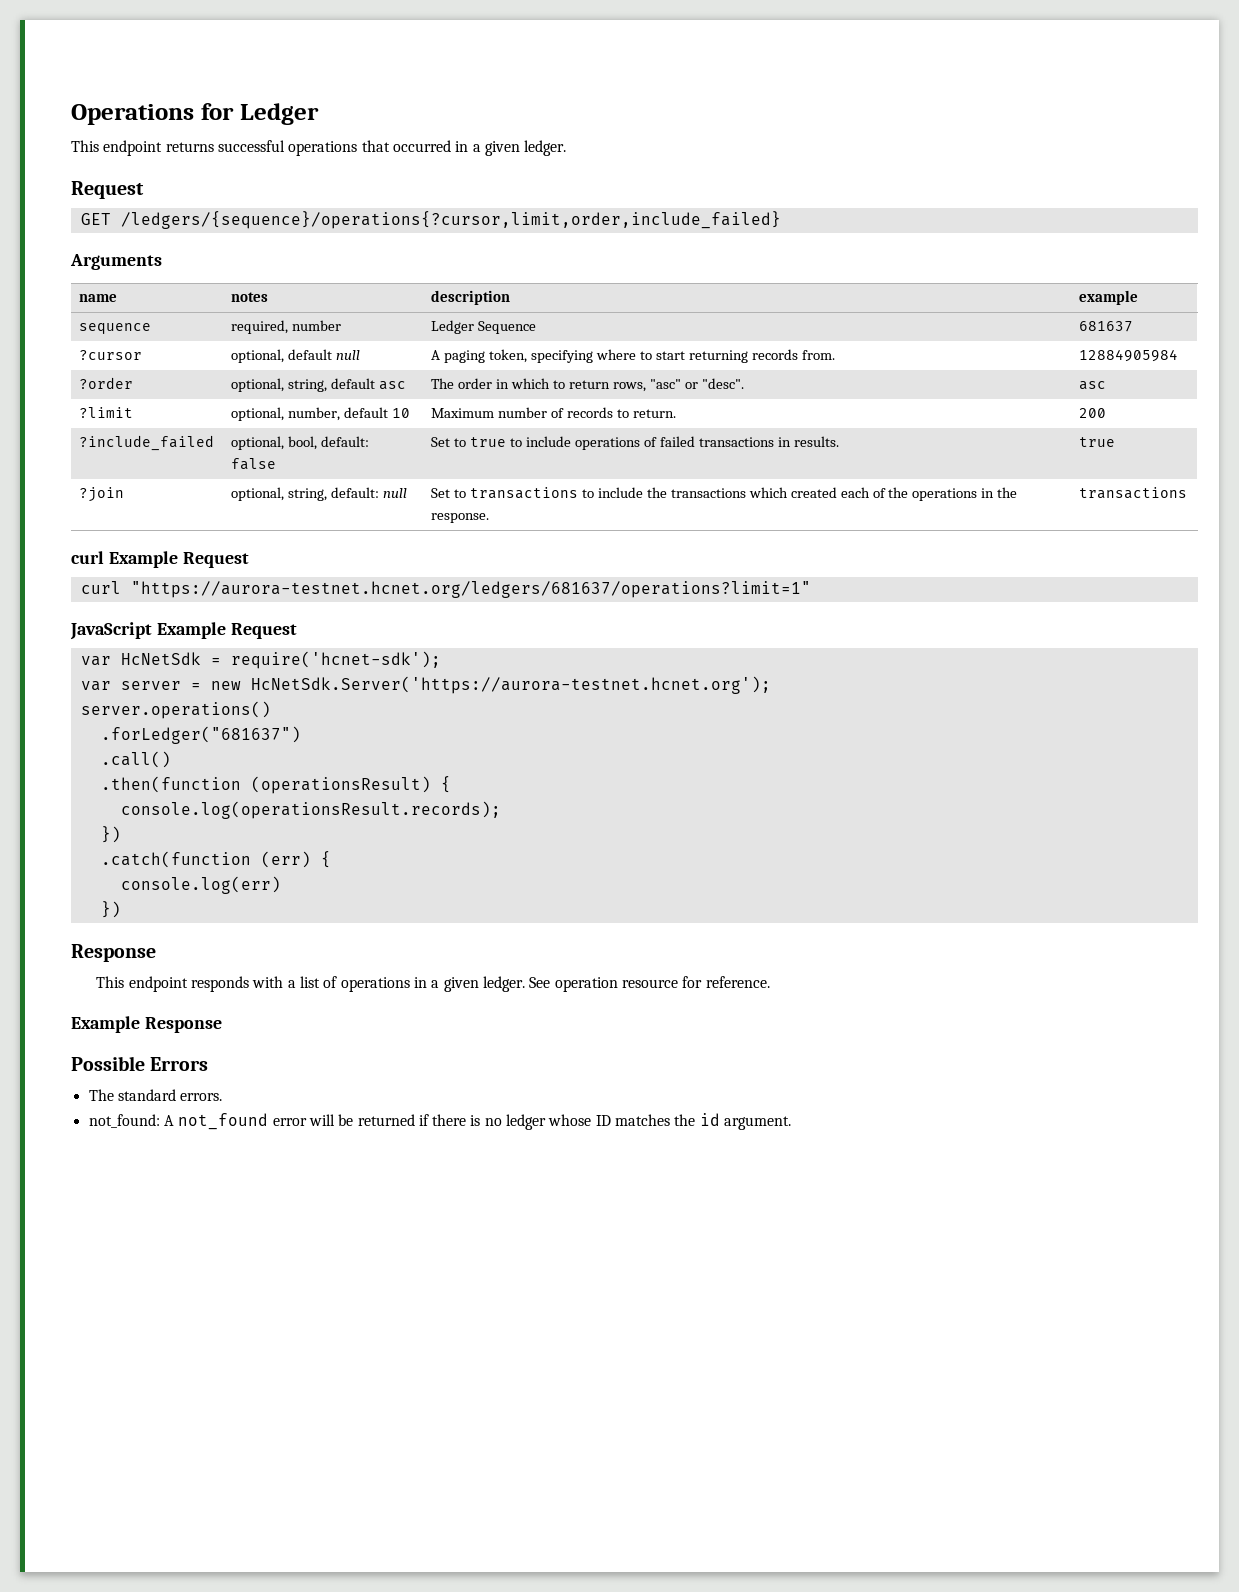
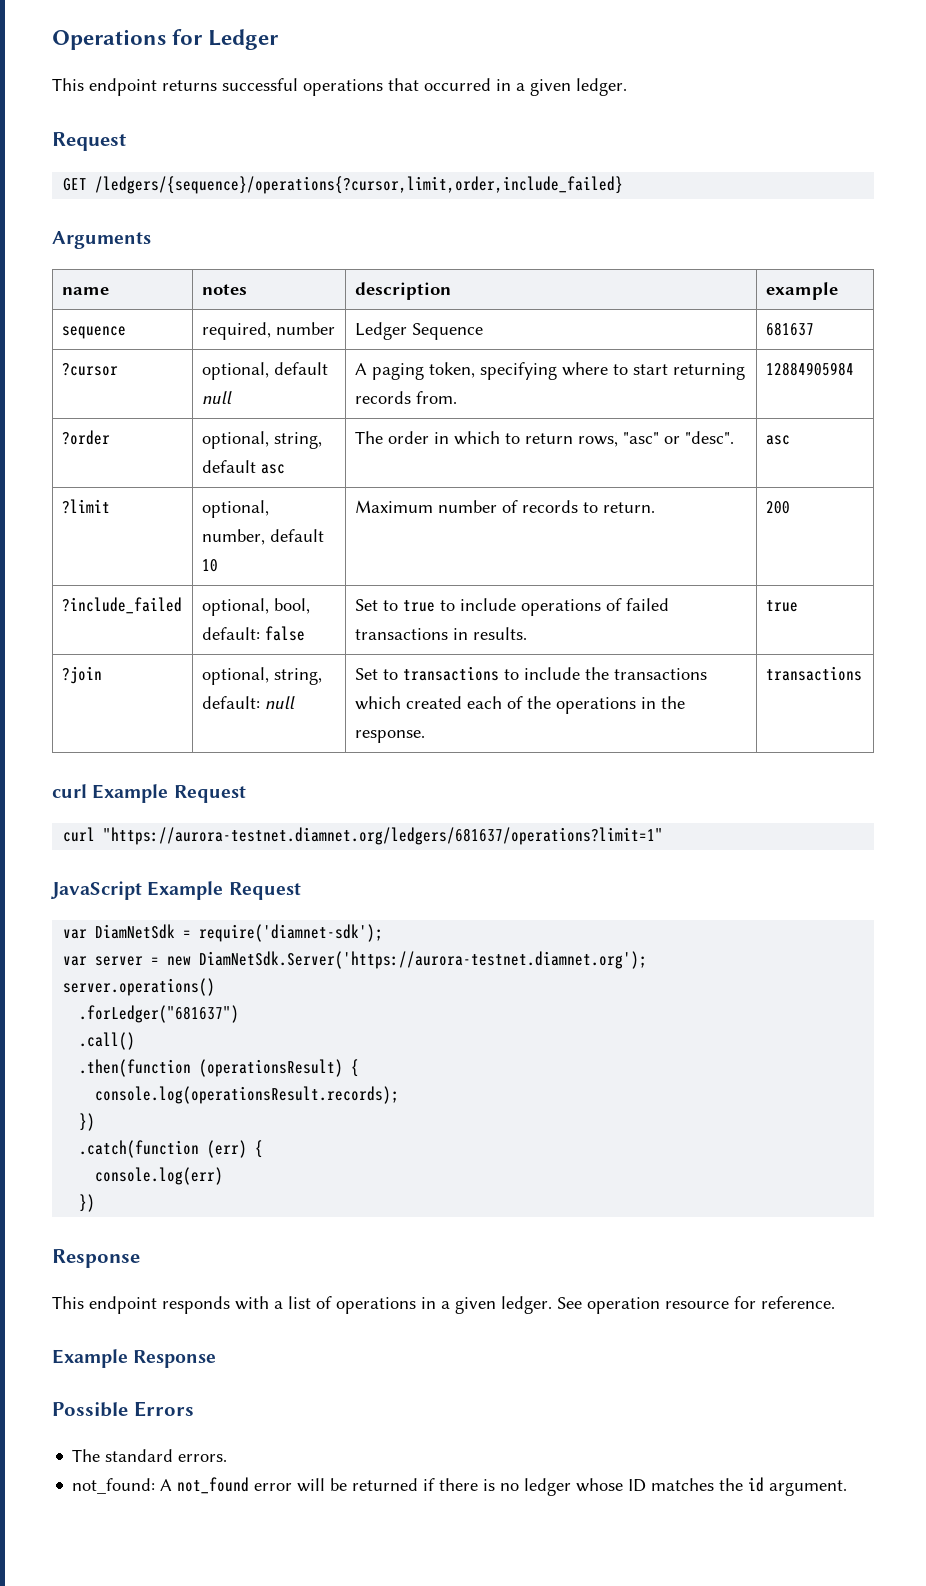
- curl "https://aurora-testnet.hcnet.org/ledgers/681637/operations?limit=1"
+ curl "https://aurora-testnet.diamnet.org/ledgers/681637/operations?limit=1"
- var HcNetSdk = require('hcnet-sdk');
+ var DiamNetSdk = require('diamnet-sdk');
- var server = new HcNetSdk.Server('https://aurora-testnet.hcnet.org');
+ var server = new DiamNetSdk.Server('https://aurora-testnet.diamnet.org');

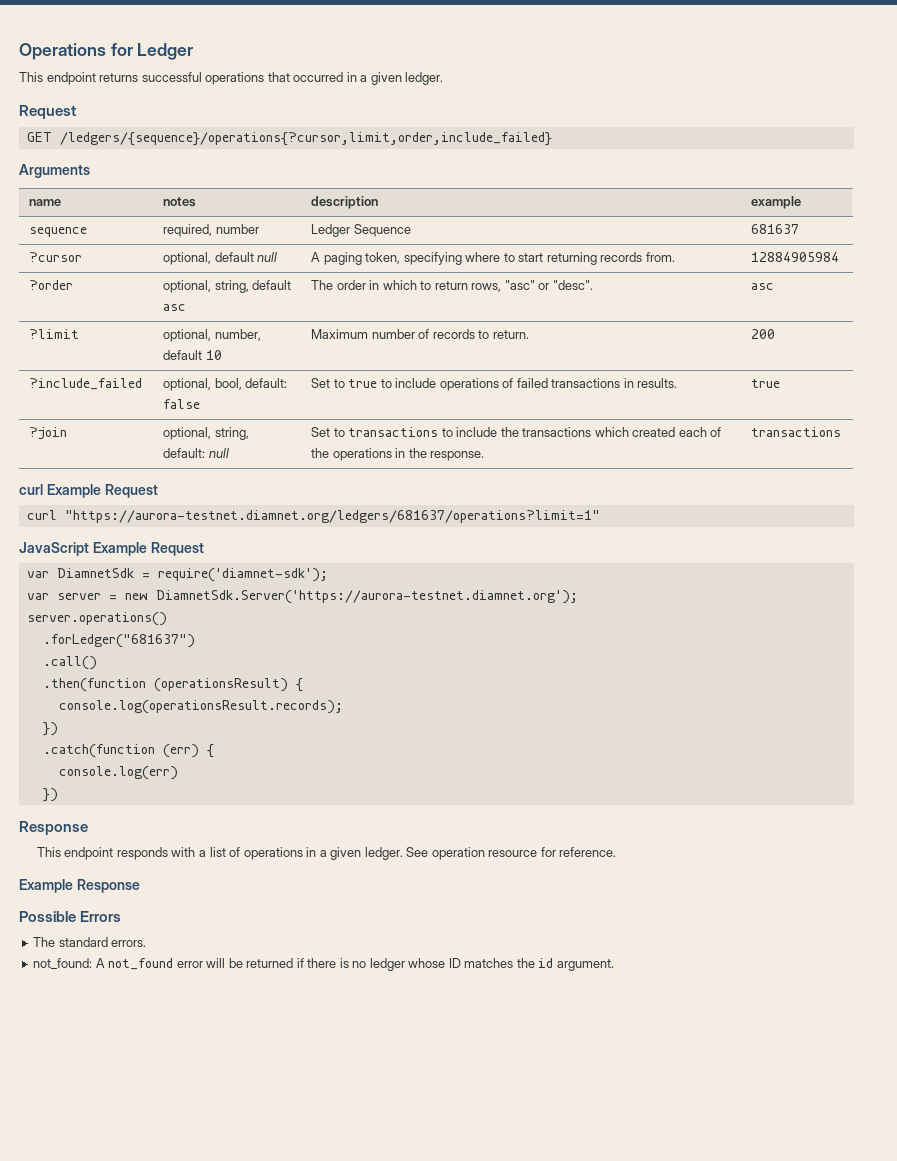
- var DiamNetSdk = require('diamnet-sdk');
+ var DiamnetSdk = require('diamnet-sdk');
- var server = new DiamNetSdk.Server('https://aurora-testnet.diamnet.org');
+ var server = new DiamnetSdk.Server('https://aurora-testnet.diamnet.org');

